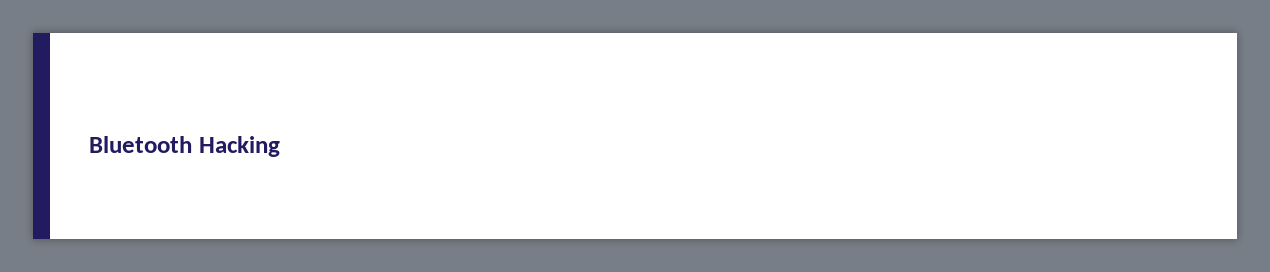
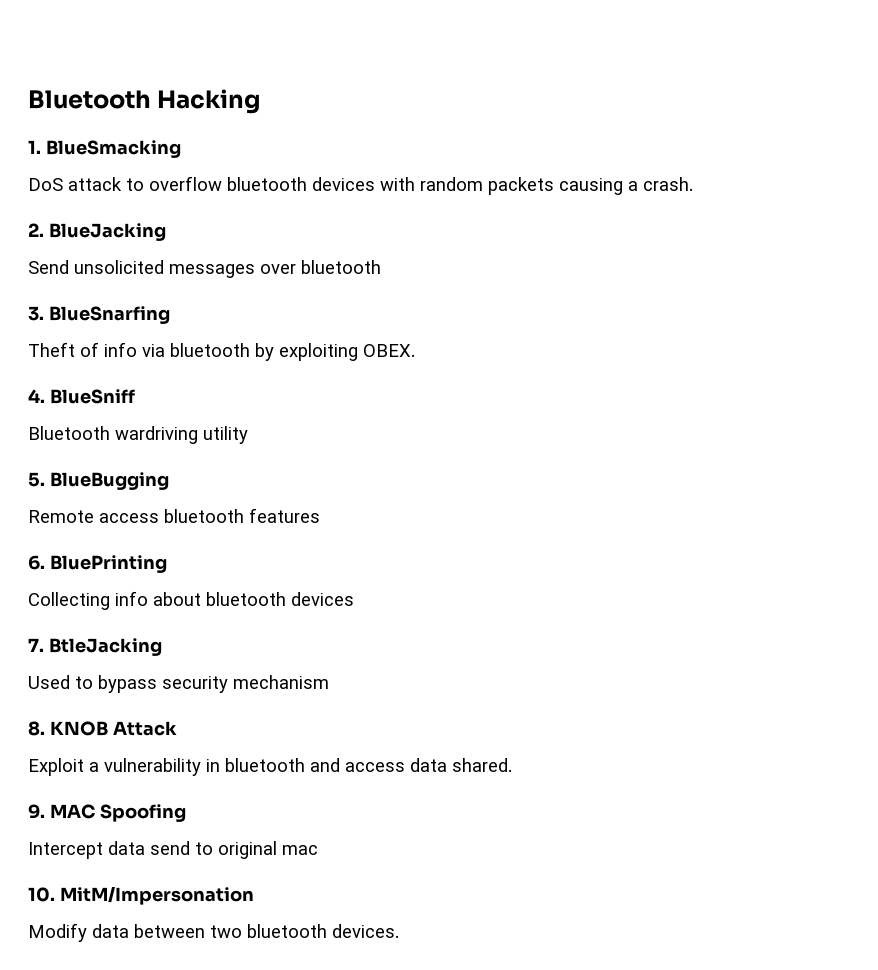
+ 1. BlueSmacking
+ DoS attack to overflow bluetooth devices with random packets causing a crash.
+ 2. BlueJacking
+ Send unsolicited messages over bluetooth
+ 3. BlueSnarfing
+ Theft of info via bluetooth by exploiting OBEX.
+ 4. BlueSniff
+ Bluetooth wardriving utility
+ 5. BlueBugging
+ Remote access bluetooth features
+ 6. BluePrinting
+ Collecting info about bluetooth devices
+ 7. BtleJacking
+ Used to bypass security mechanism
+ 8. KNOB Attack
+ Exploit a vulnerability in bluetooth and access data shared.
+ 9. MAC Spoofing
+ Intercept data send to original mac
+ 10. MitM/Impersonation
+ Modify data between two bluetooth devices.

